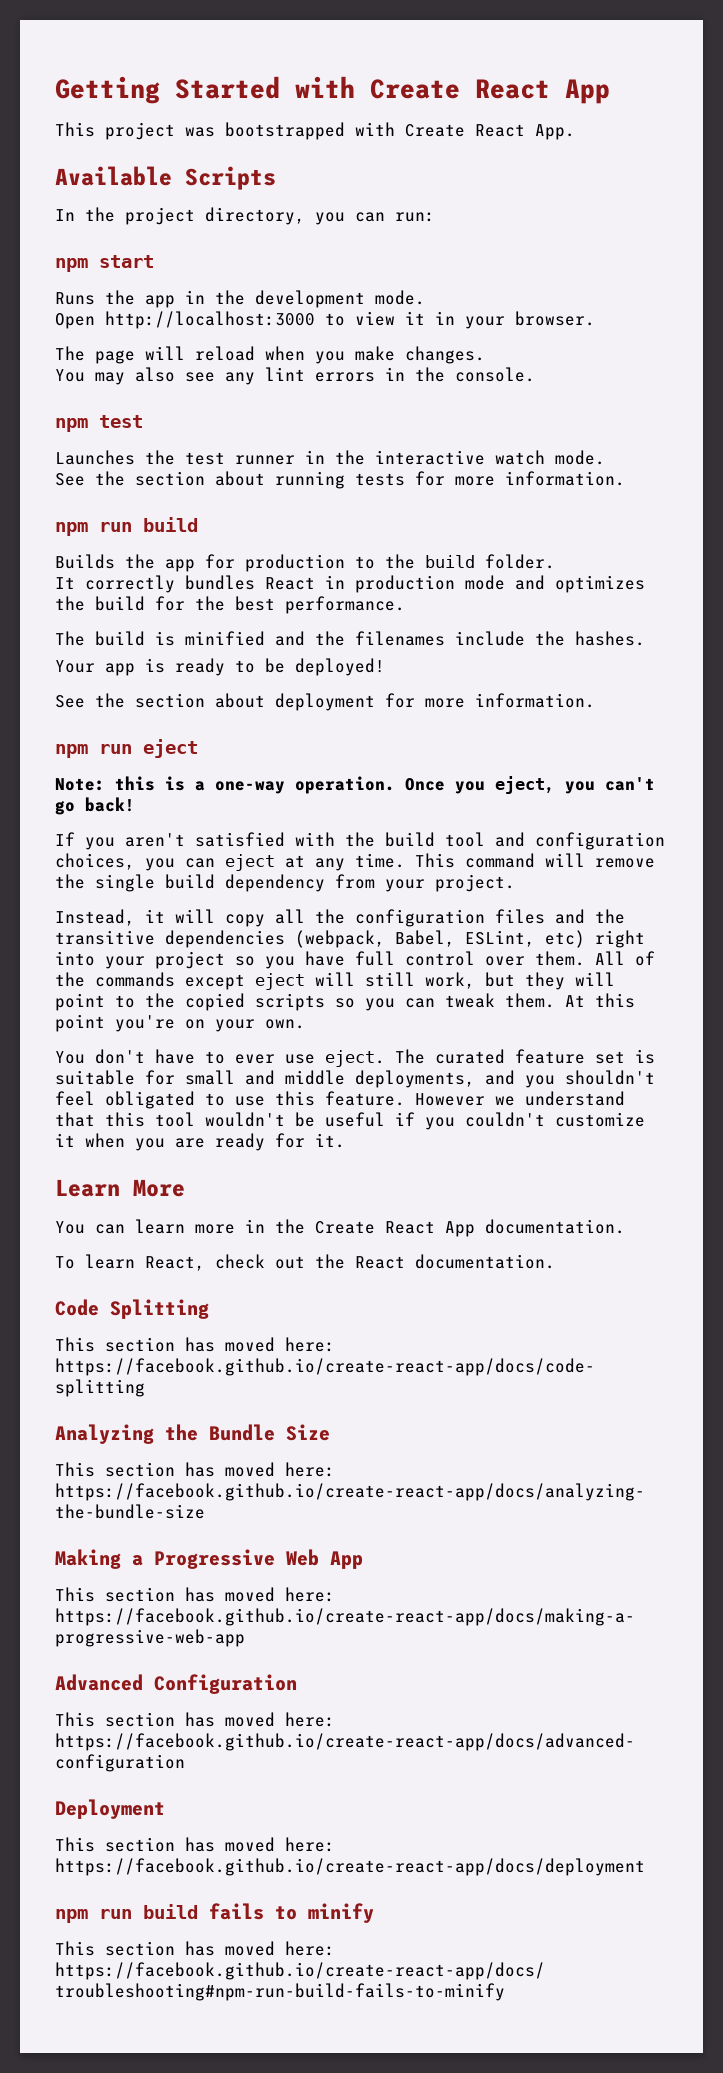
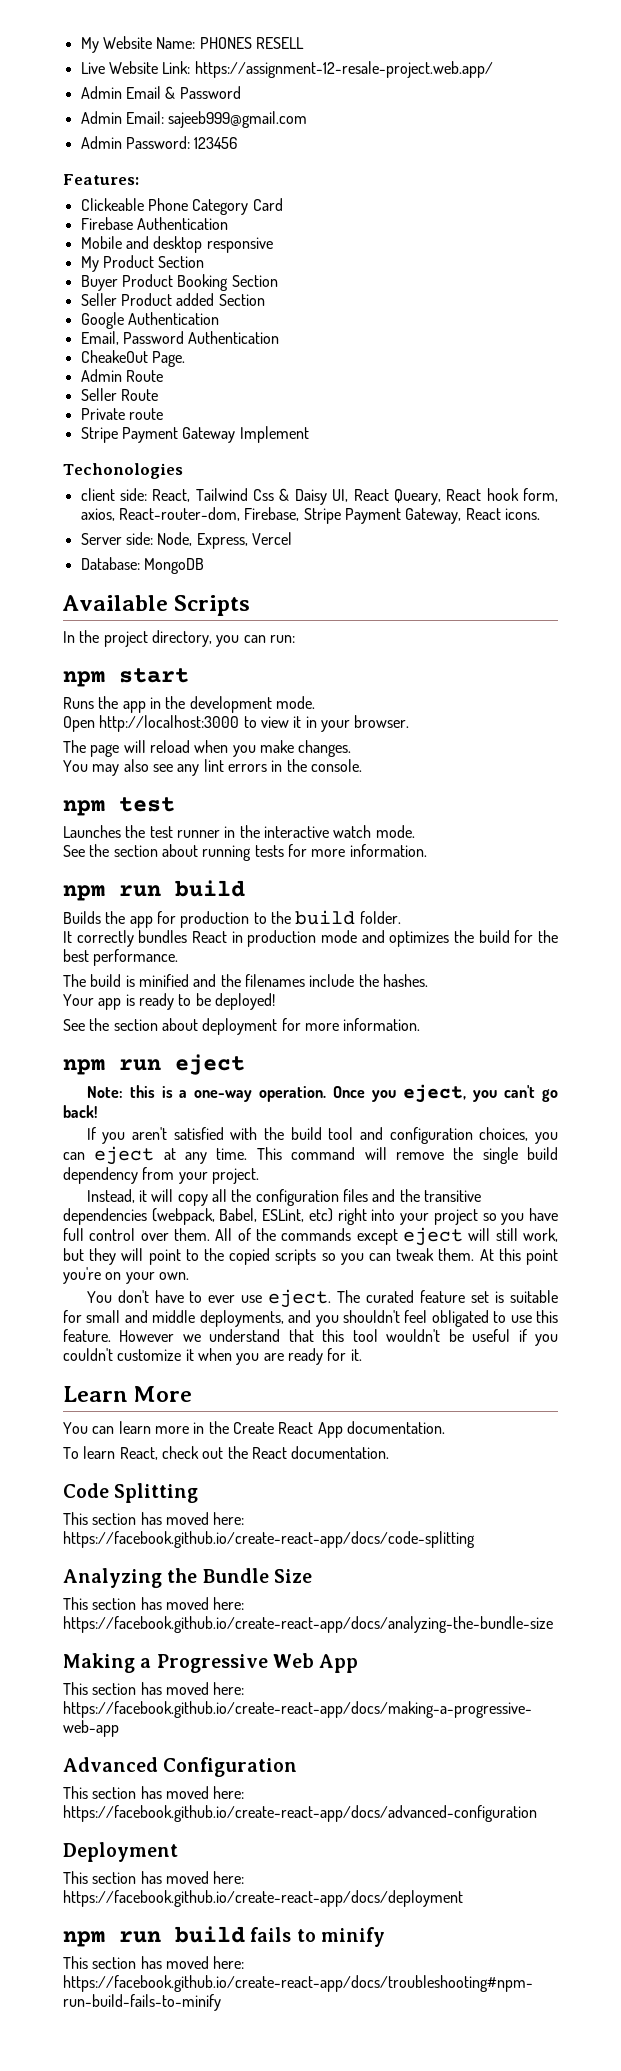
- Getting Started with Create React App
- This project was bootstrapped with Create React App.
+ My Website Name: PHONES RESELL
+ Live Website Link: https://assignment-12-resale-project.web.app/
+ Admin Email & Password
+ Admin Email: sajeeb999@gmail.com
+ Admin Password: 123456
+ Features:
+ Clickeable Phone Category Card
+ Firebase Authentication
+ Mobile and desktop responsive
+ My Product Section
+ Buyer Product Booking Section
+ Seller Product added Section
+ Google Authentication
+ Email, Password Authentication
+ CheakeOut Page.
+ Admin Route
+ Seller Route
+ Private route
+ Stripe Payment Gateway Implement
+ Techonologies
+ client side: React, Tailwind Css & Daisy UI, React Queary, React hook form, axios, React-router-dom, Firebase, Stripe Payment Gateway, React icons.
+ Server side: Node, Express, Vercel
+ Database: MongoDB

